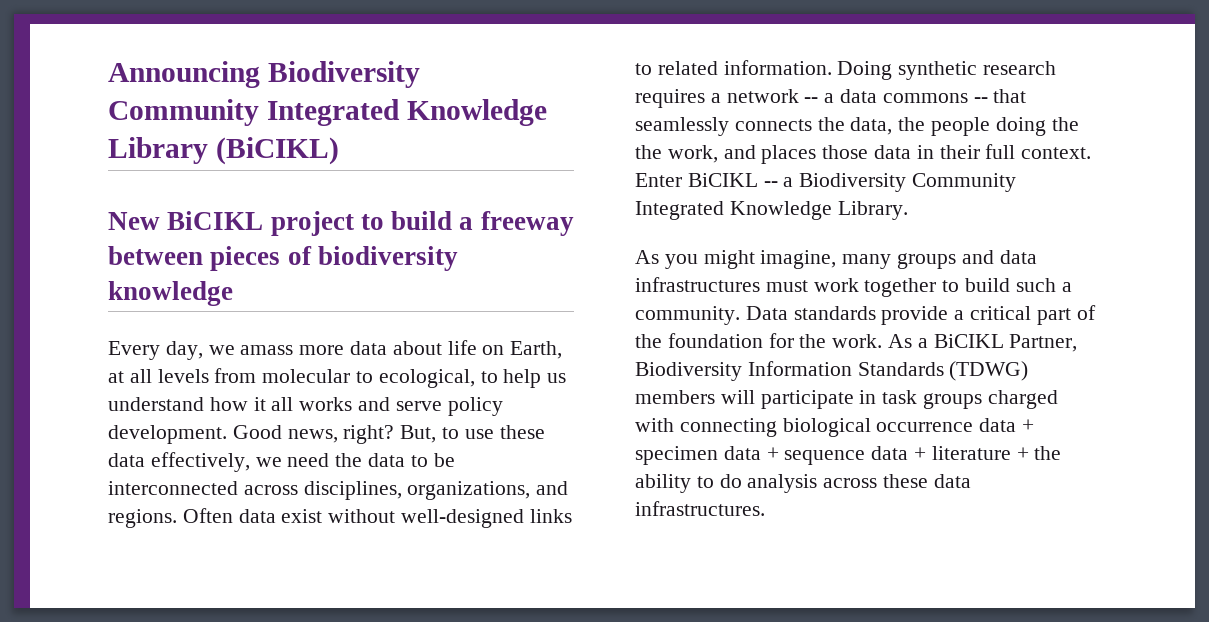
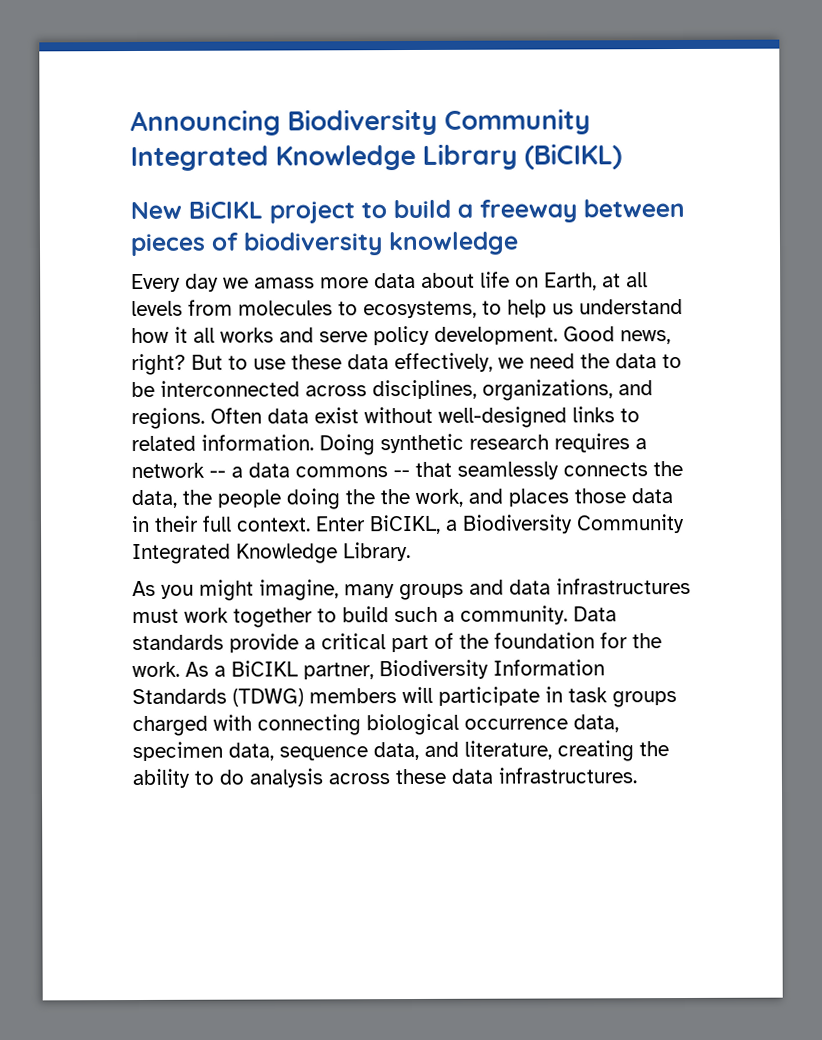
- Every day, we amass more data about life on Earth, at all levels from molecular to ecological, to help us understand how it all works and serve policy development.
+ Every day we amass more data about life on Earth, at all levels from molecules to ecosystems, to help us understand how it all works and serve policy development.
- But, to use these data effectively, we need the data to be interconnected across disciplines, organizations, and regions.
+ But to use these data effectively, we need the data to be interconnected across disciplines, organizations, and regions.
- Enter BiCIKL -- a Biodiversity Community Integrated Knowledge Library.
+ Enter BiCIKL, a Biodiversity Community Integrated Knowledge Library.
- As a BiCIKL Partner, Biodiversity Information Standards (TDWG) members will participate in task groups charged with connecting biological occurrence data + specimen data + sequence data + literature + the ability to do analysis across these data infrastructures.
+ As a BiCIKL partner, Biodiversity Information Standards (TDWG) members will participate in task groups charged with connecting biological occurrence data, specimen data, sequence data, and literature, creating the ability to do analysis across these data infrastructures.

